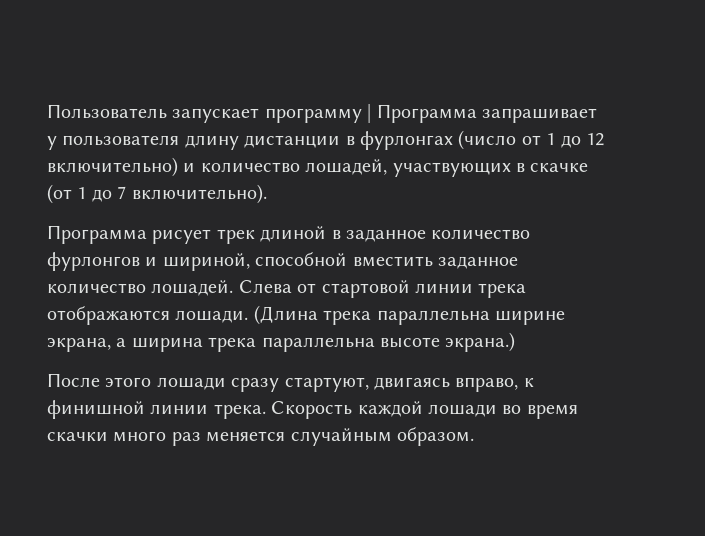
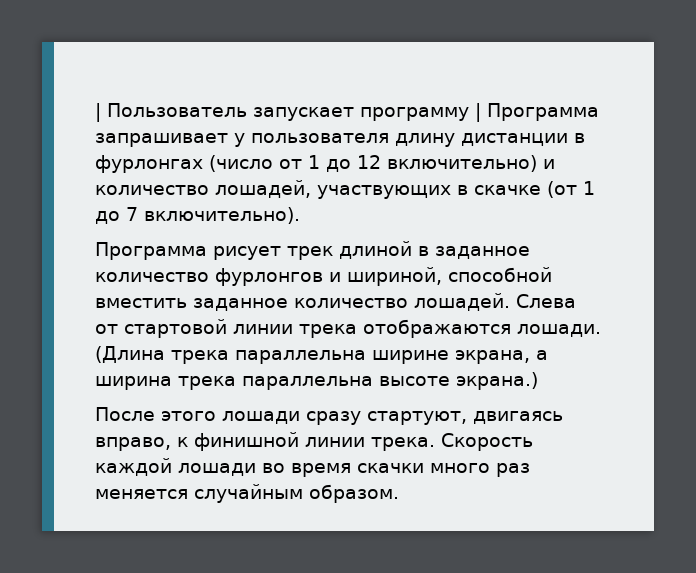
- Пользователь запускает программу | Программа запрашивает у пользователя длину дистанции в фурлонгах (число от 1 до 12 включительно) и количество лошадей, участвующих в скачке (от 1 до 7 включительно).
+ | Пользователь запускает программу | Программа запрашивает у пользователя длину дистанции в фурлонгах (число от 1 до 12 включительно) и количество лошадей, участвующих в скачке (от 1 до 7 включительно).

